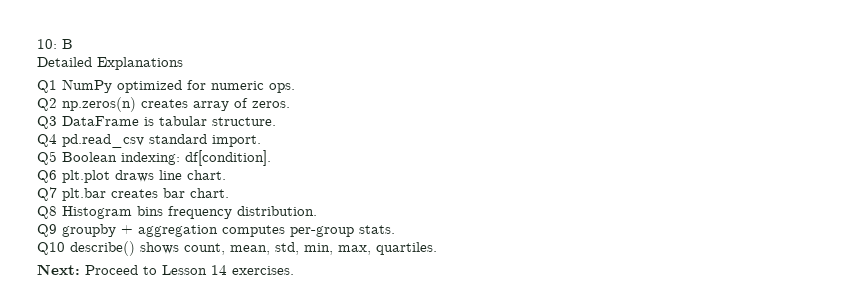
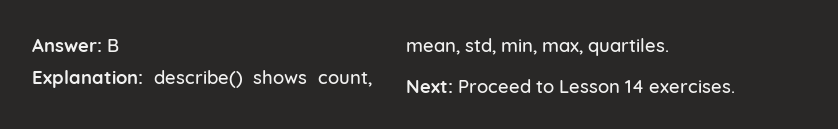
- 10: B
+ Answer: B
- Detailed Explanations
- Q1 NumPy optimized for numeric ops.
- Q2 np.zeros(n) creates array of zeros.
- Q3 DataFrame is tabular structure.
- Q4 pd.read_csv standard import.
- Q5 Boolean indexing: df[condition].
- Q6 plt.plot draws line chart.
- Q7 plt.bar creates bar chart.
- Q8 Histogram bins frequency distribution.
- Q9 groupby + aggregation computes per-group stats.
- Q10 describe() shows count, mean, std, min, max, quartiles.
+ Explanation: describe() shows count, mean, std, min, max, quartiles.

